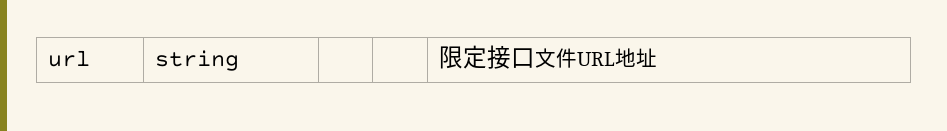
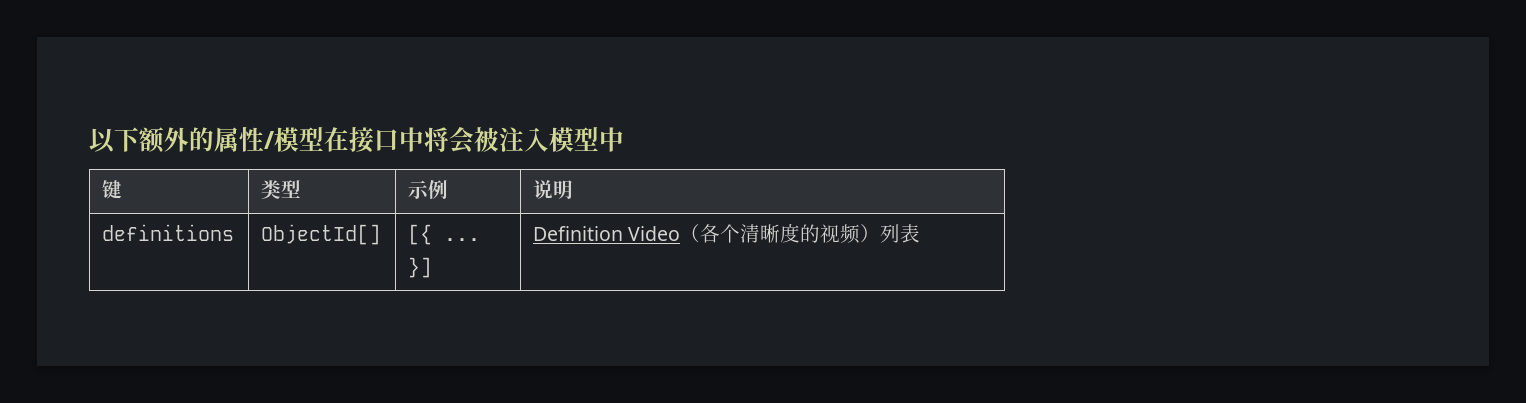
- url | string | | | 限定接口文件URL地址
+ 以下额外的属性/模型在接口中将会被注入模型中
+ 键 | 类型 | 示例 | 说明
+ definitions | ObjectId[] | [{ ... }] | Definition Video（各个清晰度的视频）列表

